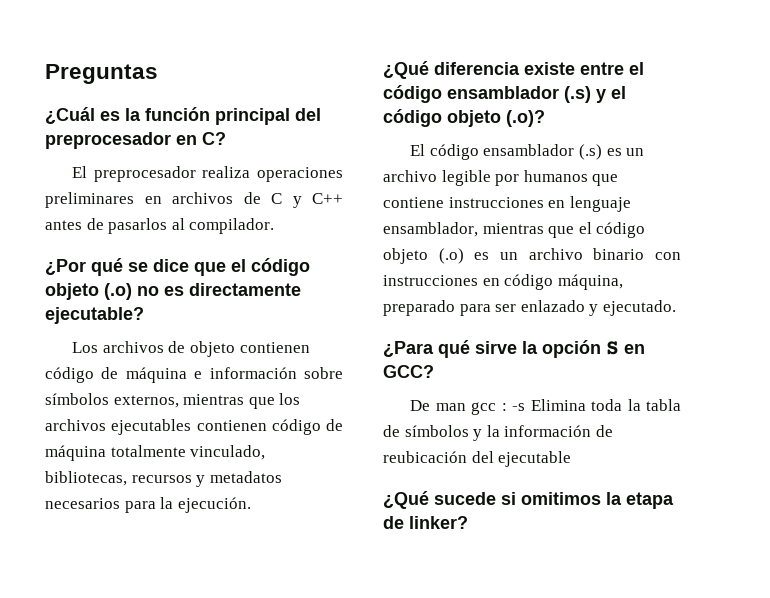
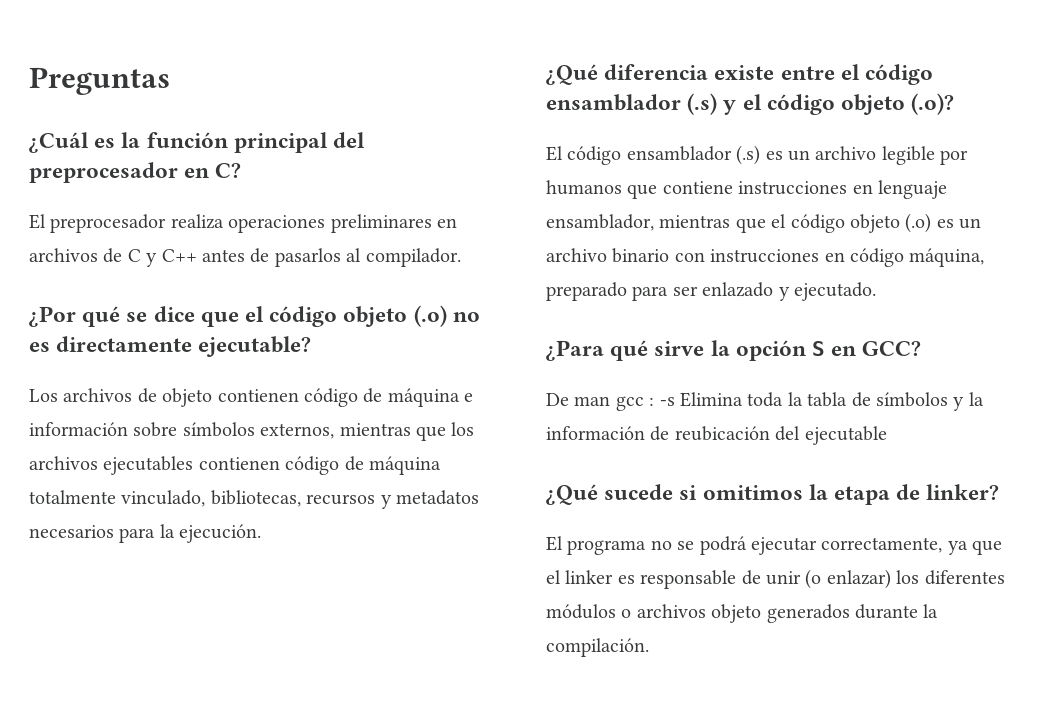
+ El programa no se podrá ejecutar correctamente, ya que el linker es responsable de unir (o enlazar) los diferentes módulos o archivos objeto generados durante la compilación.

